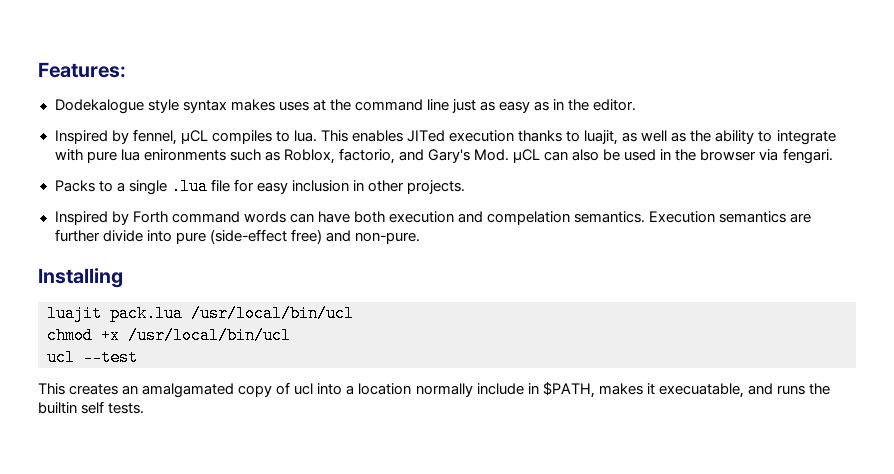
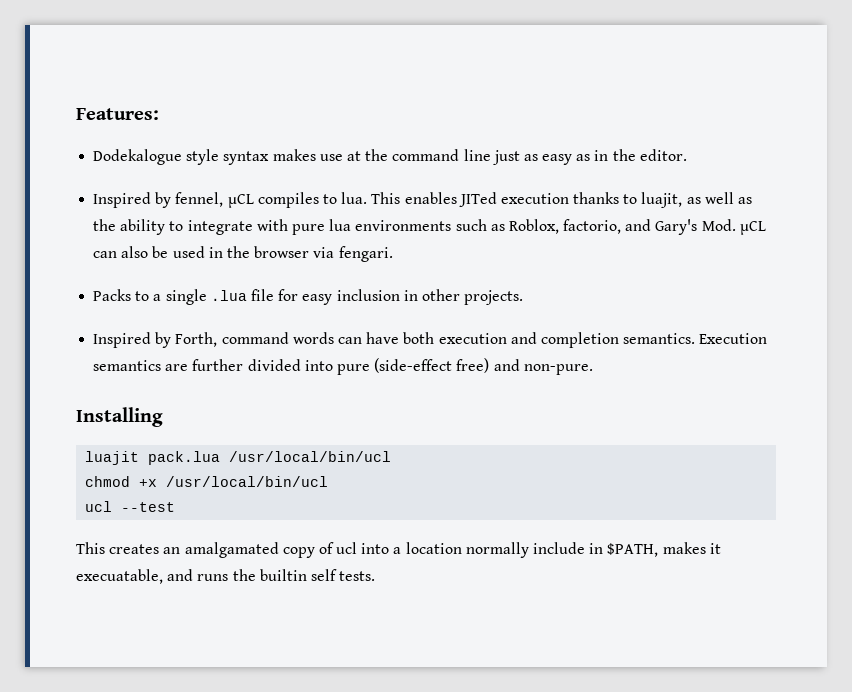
- Dodekalogue style syntax makes uses at the command line just as easy as in the editor.
+ Dodekalogue style syntax makes use at the command line just as easy as in the editor.
- This enables JITed execution thanks to luajit, as well as the ability to integrate with pure lua enironments such as Roblox, factorio, and Gary's Mod. µCL can also be used in the browser via fengari.
+ This enables JITed execution thanks to luajit, as well as the ability to integrate with pure lua environments such as Roblox, factorio, and Gary's Mod. µCL can also be used in the browser via fengari.
- Inspired by Forth command words can have both execution and compelation semantics.
+ Inspired by Forth, command words can have both execution and completion semantics.
- Execution semantics are further divide into pure (side-effect free) and non-pure.
+ Execution semantics are further divided into pure (side-effect free) and non-pure.

